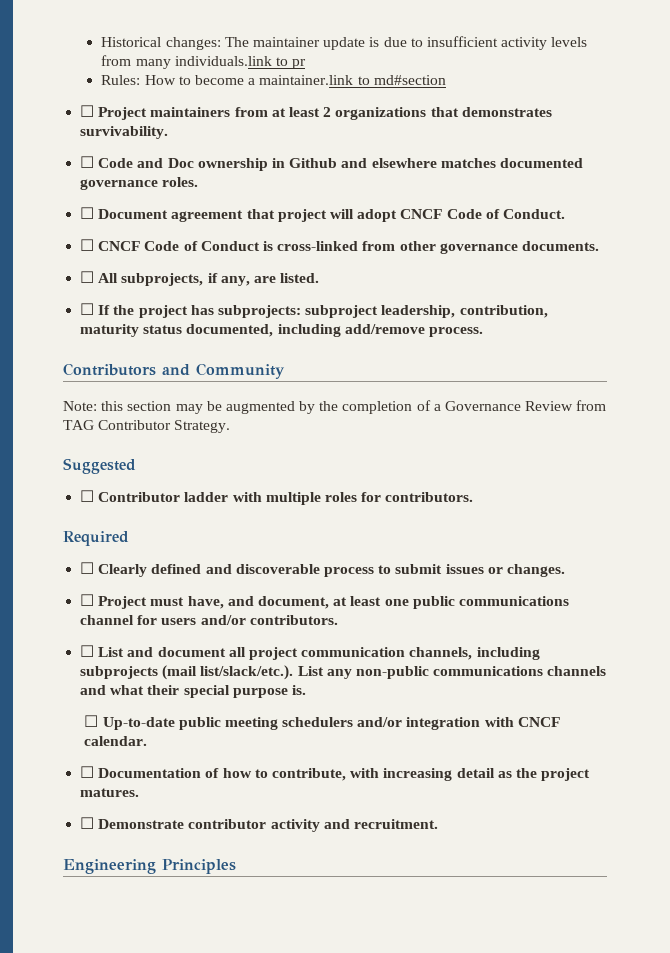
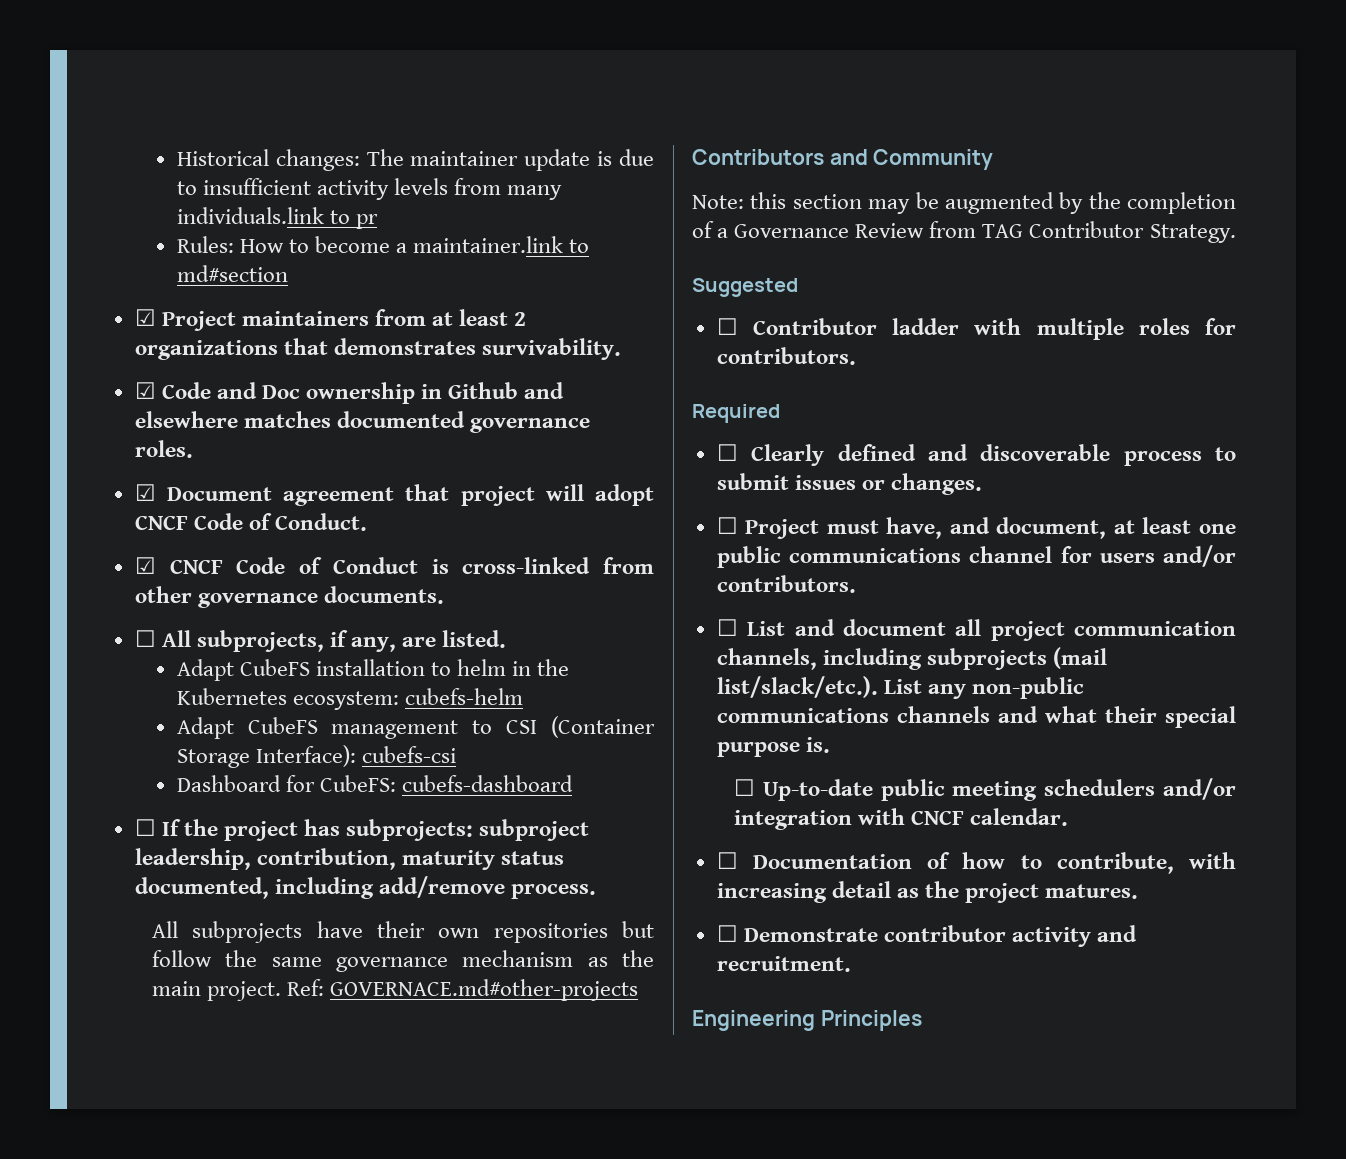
- ☐ Project maintainers from at least 2 organizations that demonstrates survivability.
+ ☑ Project maintainers from at least 2 organizations that demonstrates survivability.
- ☐ Code and Doc ownership in Github and elsewhere matches documented governance roles.
+ ☑ Code and Doc ownership in Github and elsewhere matches documented governance roles.
- ☐ Document agreement that project will adopt CNCF Code of Conduct.
+ ☑ Document agreement that project will adopt CNCF Code of Conduct.
- ☐ CNCF Code of Conduct is cross-linked from other governance documents.
+ ☑ CNCF Code of Conduct is cross-linked from other governance documents.
+ Adapt CubeFS installation to helm in the Kubernetes ecosystem: cubefs-helm
+ Adapt CubeFS management to CSI (Container Storage Interface): cubefs-csi
+ Dashboard for CubeFS: cubefs-dashboard
+ All subprojects have their own repositories but follow the same governance mechanism as the main project. Ref: GOVERNACE.md#other-projects

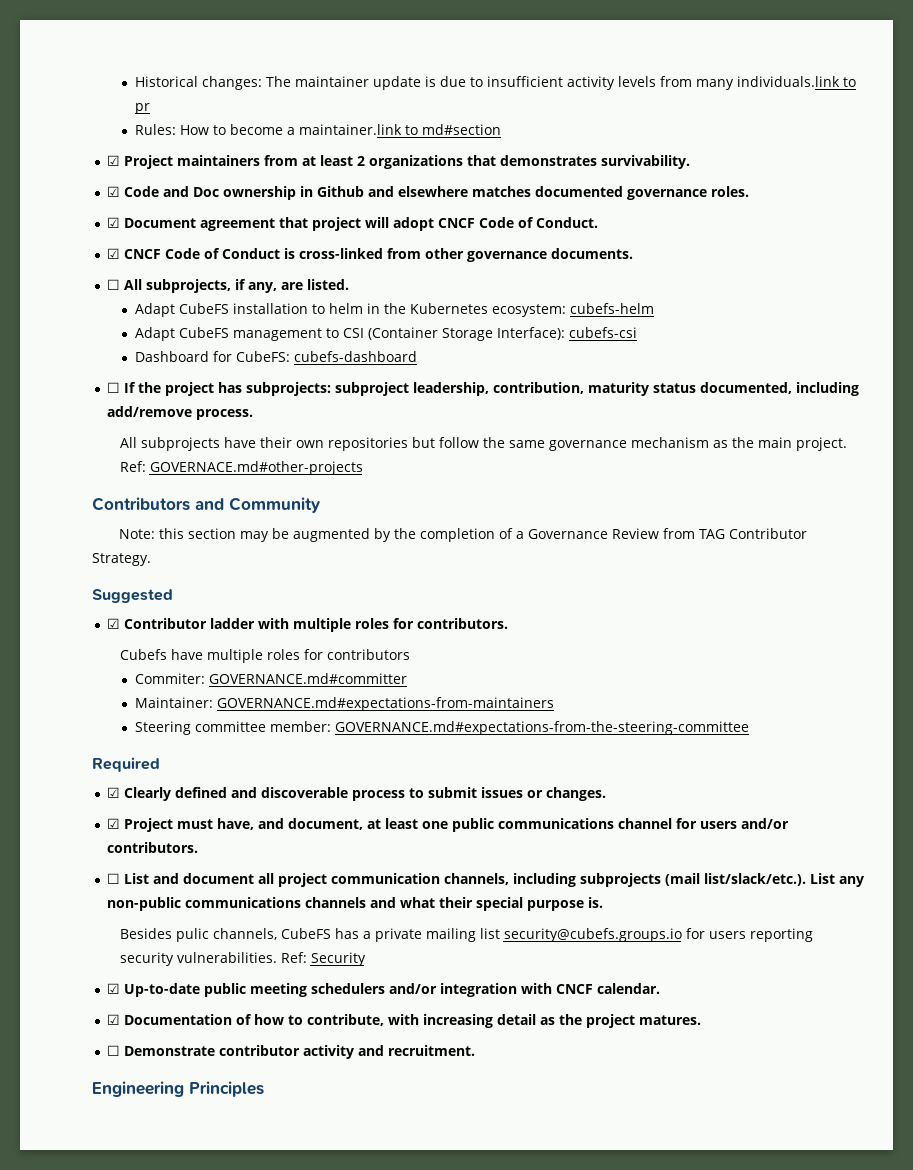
- ☐ Contributor ladder with multiple roles for contributors.
+ ☑ Contributor ladder with multiple roles for contributors.
+ Cubefs have multiple roles for contributors
+ Commiter: GOVERNANCE.md#committer
+ Maintainer: GOVERNANCE.md#expectations-from-maintainers
+ Steering committee member: GOVERNANCE.md#expectations-from-the-steering-committee
- ☐ Clearly defined and discoverable process to submit issues or changes.
+ ☑ Clearly defined and discoverable process to submit issues or changes.
- ☐ Project must have, and document, at least one public communications channel for users and/or contributors.
+ ☑ Project must have, and document, at least one public communications channel for users and/or contributors.
- ☐ Up-to-date public meeting schedulers and/or integration with CNCF calendar.
+ Besides pulic channels, CubeFS has a private mailing list security@cubefs.groups.io for users reporting security vulnerabilities. Ref: Security
+ ☑ Up-to-date public meeting schedulers and/or integration with CNCF calendar.
- ☐ Documentation of how to contribute, with increasing detail as the project matures.
+ ☑ Documentation of how to contribute, with increasing detail as the project matures.

